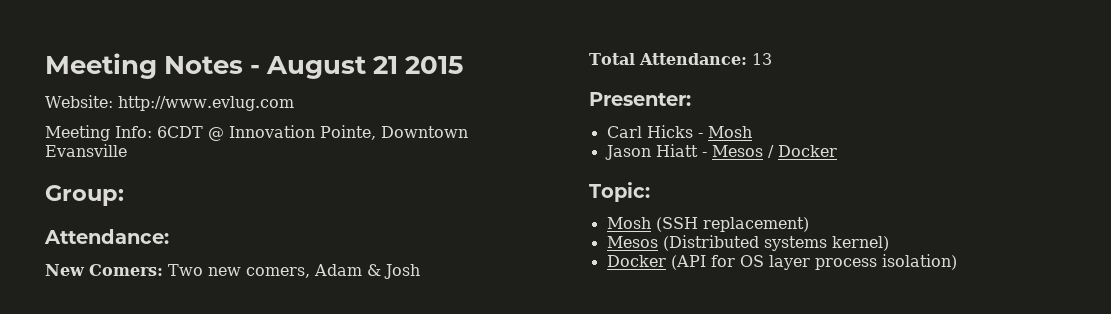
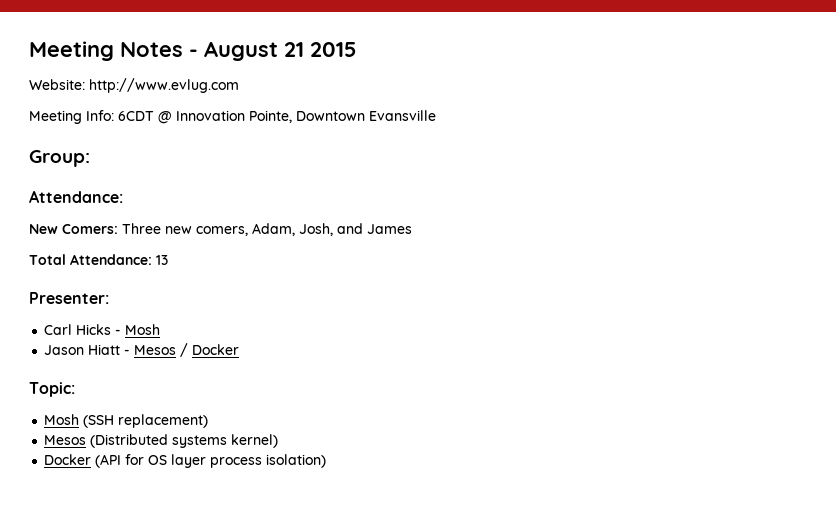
- New Comers: Two new comers, Adam & Josh
+ New Comers: Three new comers, Adam, Josh, and James

